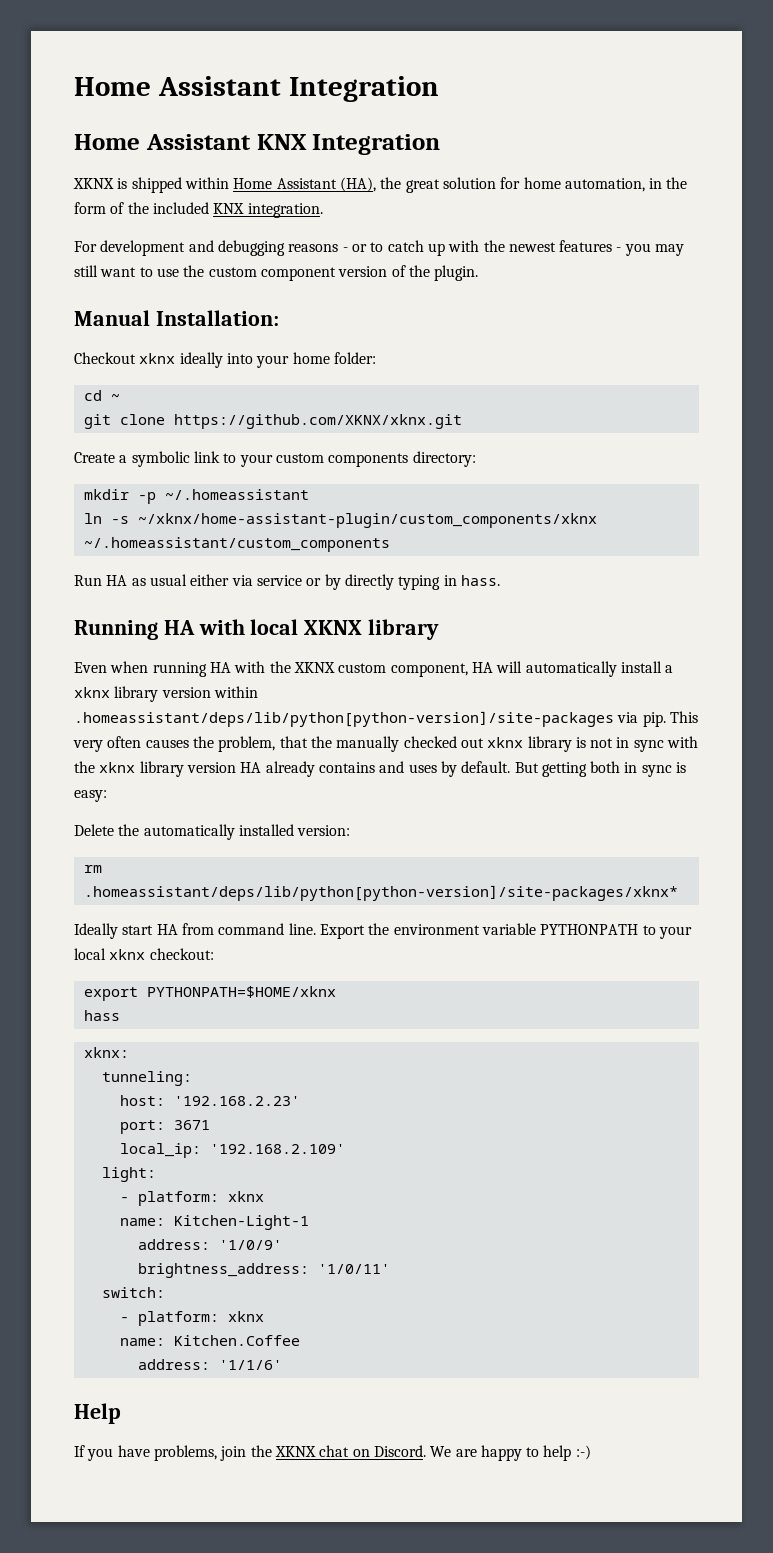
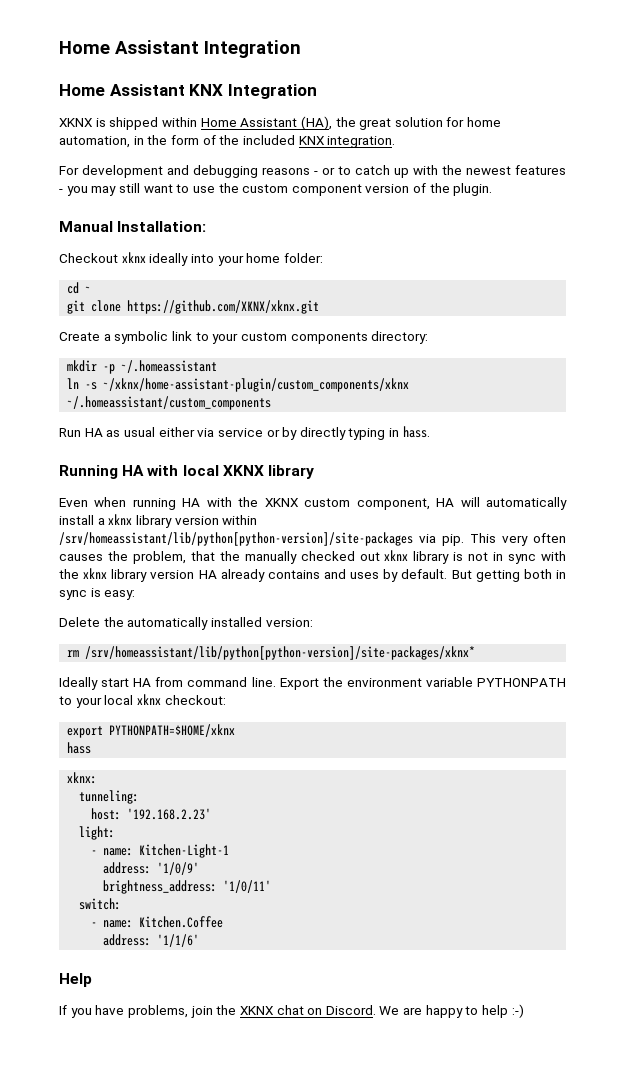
- Even when running HA with the XKNX custom component, HA will automatically install a xknx library version within .homeassistant/deps/lib/python[python-version]/site-packages via pip.
+ Even when running HA with the XKNX custom component, HA will automatically install a xknx library version within /srv/homeassistant/lib/python[python-version]/site-packages via pip.
- rm .homeassistant/deps/lib/python[python-version]/site-packages/xknx*
+ rm /srv/homeassistant/lib/python[python-version]/site-packages/xknx*
- port: 3671
- local_ip: '192.168.2.109'
  light:
- - platform: xknx
- name: Kitchen-Light-1
+ - name: Kitchen-Light-1
  switch:
- - platform: xknx
- name: Kitchen.Coffee
+ - name: Kitchen.Coffee

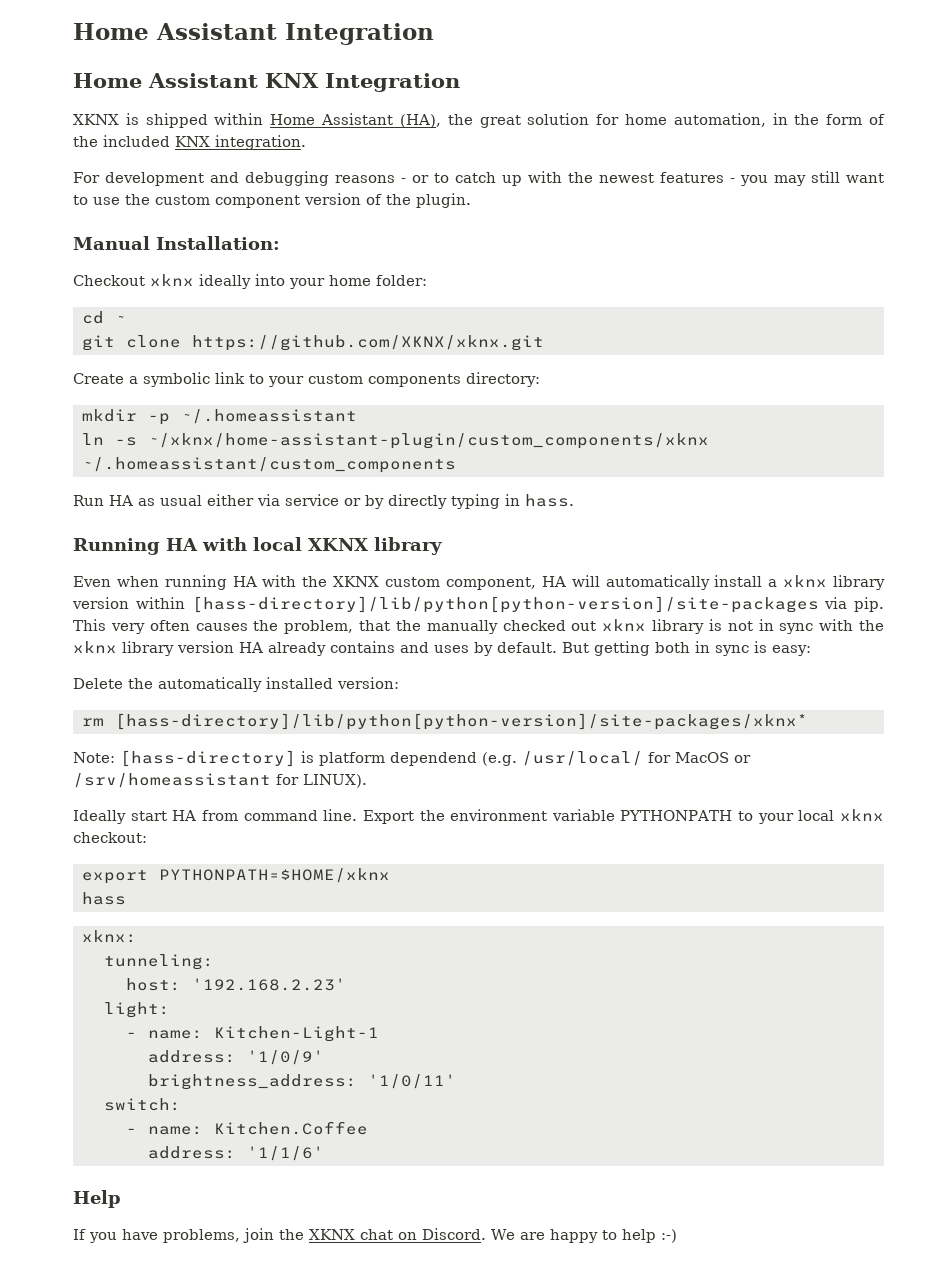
- Even when running HA with the XKNX custom component, HA will automatically install a xknx library version within /srv/homeassistant/lib/python[python-version]/site-packages via pip.
+ Even when running HA with the XKNX custom component, HA will automatically install a xknx library version within [hass-directory]/lib/python[python-version]/site-packages via pip.
- rm /srv/homeassistant/lib/python[python-version]/site-packages/xknx*
+ rm [hass-directory]/lib/python[python-version]/site-packages/xknx*
+ Note: [hass-directory] is platform dependend (e.g. /usr/local/ for MacOS or /srv/homeassistant for LINUX).

